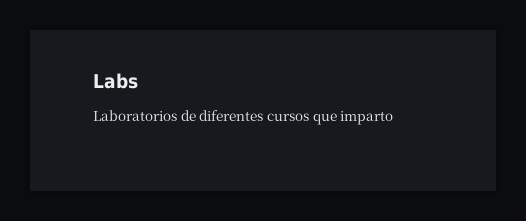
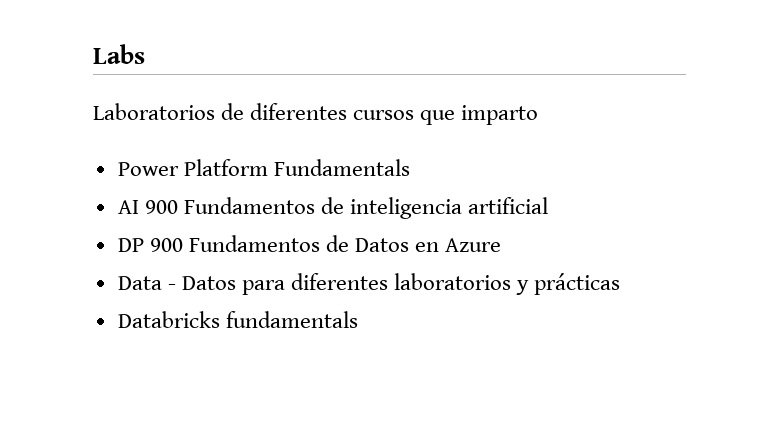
+ Power Platform Fundamentals
+ AI 900 Fundamentos de inteligencia artificial
+ DP 900 Fundamentos de Datos en Azure
+ Data - Datos para diferentes laboratorios y prácticas
+ Databricks fundamentals

